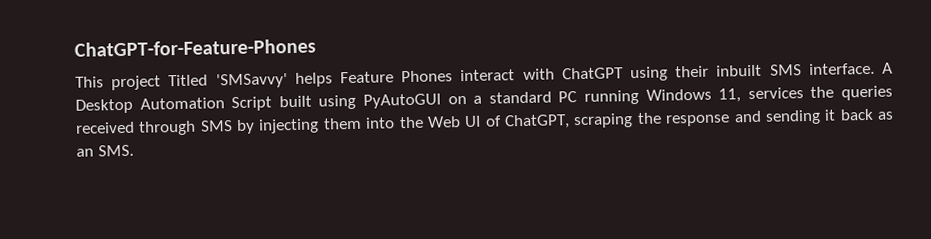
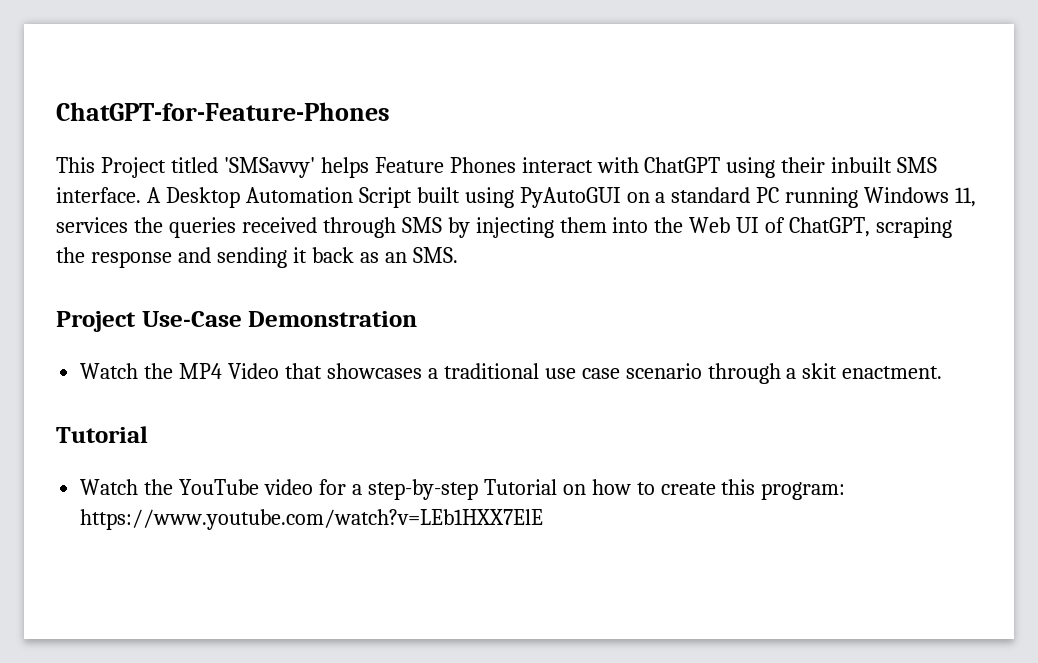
- This project Titled 'SMSavvy' helps Feature Phones interact with ChatGPT using their inbuilt SMS interface.
+ This Project titled 'SMSavvy' helps Feature Phones interact with ChatGPT using their inbuilt SMS interface.
+ Project Use-Case Demonstration
+ Watch the MP4 Video that showcases a traditional use case scenario through a skit enactment.
+ Tutorial
+ Watch the YouTube video for a step-by-step Tutorial on how to create this program: https://www.youtube.com/watch?v=LEb1HXX7ElE

